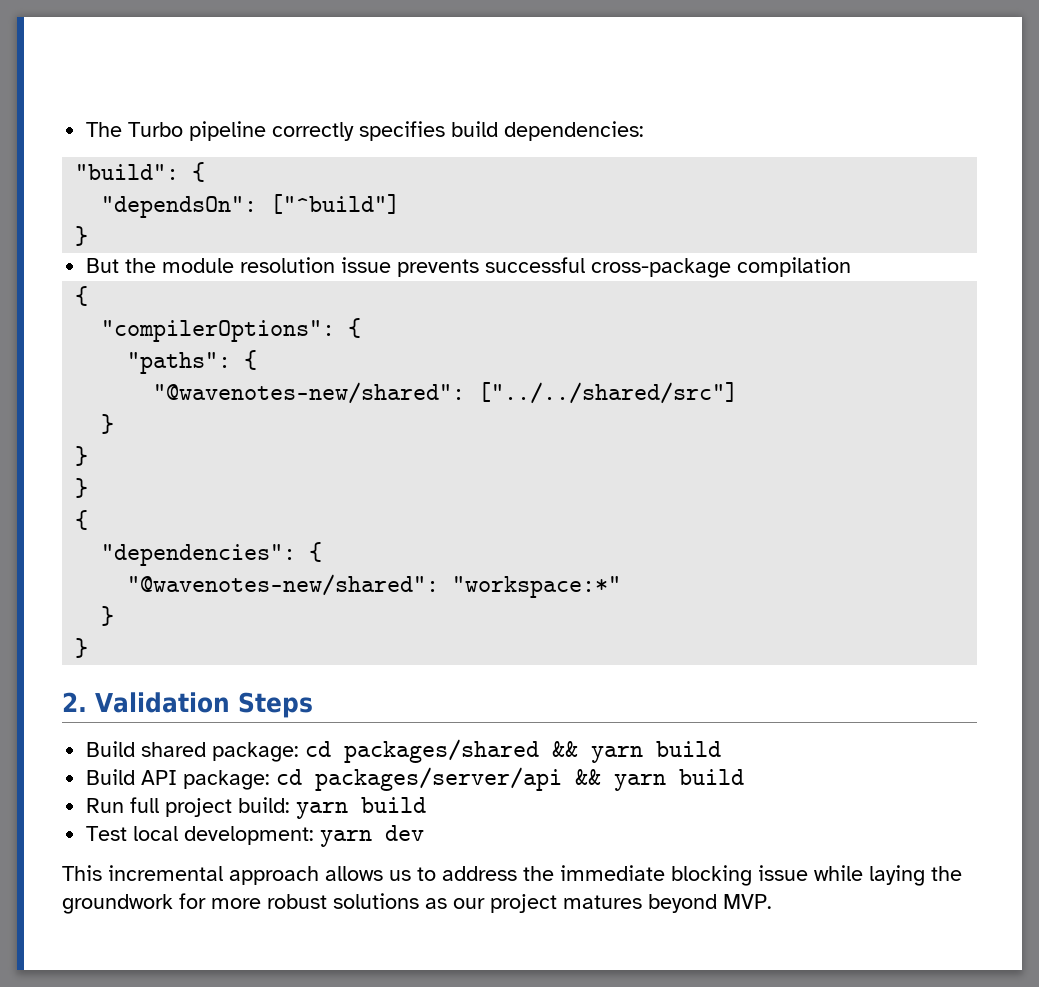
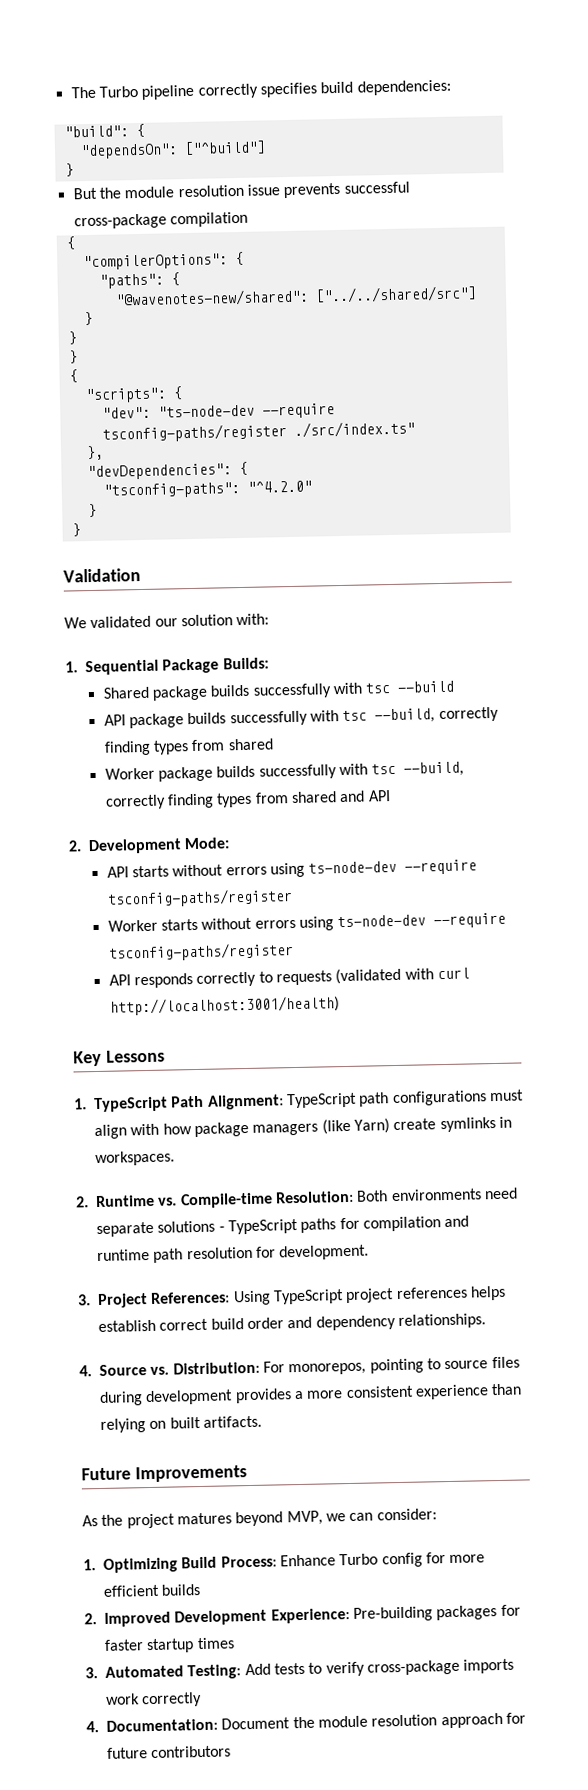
- "dependencies": {
- "@wavenotes-new/shared": "workspace:*"
+ "scripts": {
+ "dev": "ts-node-dev --require tsconfig-paths/register ./src/index.ts"
+ },
+ "devDependencies": {
+ "tsconfig-paths": "^4.2.0"
  }
  }
- 2. Validation Steps
- Build shared package: cd packages/shared && yarn build
- Build API package: cd packages/server/api && yarn build
- Run full project build: yarn build
- Test local development: yarn dev
- This incremental approach allows us to address the immediate blocking issue while laying the groundwork for more robust solutions as our project matures beyond MVP.
+ Validation
+ We validated our solution with:
+ 1. Sequential Package Builds:
+ Shared package builds successfully with tsc --build
+ API package builds successfully with tsc --build, correctly finding types from shared
+ Worker package builds successfully with tsc --build, correctly finding types from shared and API
+ 2. Development Mode:
+ API starts without errors using ts-node-dev --require tsconfig-paths/register
+ Worker starts without errors using ts-node-dev --require tsconfig-paths/register
+ API responds correctly to requests (validated with curl http://localhost:3001/health)
+ Key Lessons
+ 1. TypeScript Path Alignment: TypeScript path configurations must align with how package managers (like Yarn) create symlinks in workspaces.
+ 2. Runtime vs. Compile-time Resolution: Both environments need separate solutions - TypeScript paths for compilation and runtime path resolution for development.
+ 3. Project References: Using TypeScript project references helps establish correct build order and dependency relationships.
+ 4. Source vs. Distribution: For monorepos, pointing to source files during development provides a more consistent experience than relying on built artifacts.
+ Future Improvements
+ As the project matures beyond MVP, we can consider:
+ 1. Optimizing Build Process: Enhance Turbo config for more efficient builds
+ 2. Improved Development Experience: Pre-building packages for faster startup times
+ 3. Automated Testing: Add tests to verify cross-package imports work correctly
+ 4. Documentation: Document the module resolution approach for future contributors

